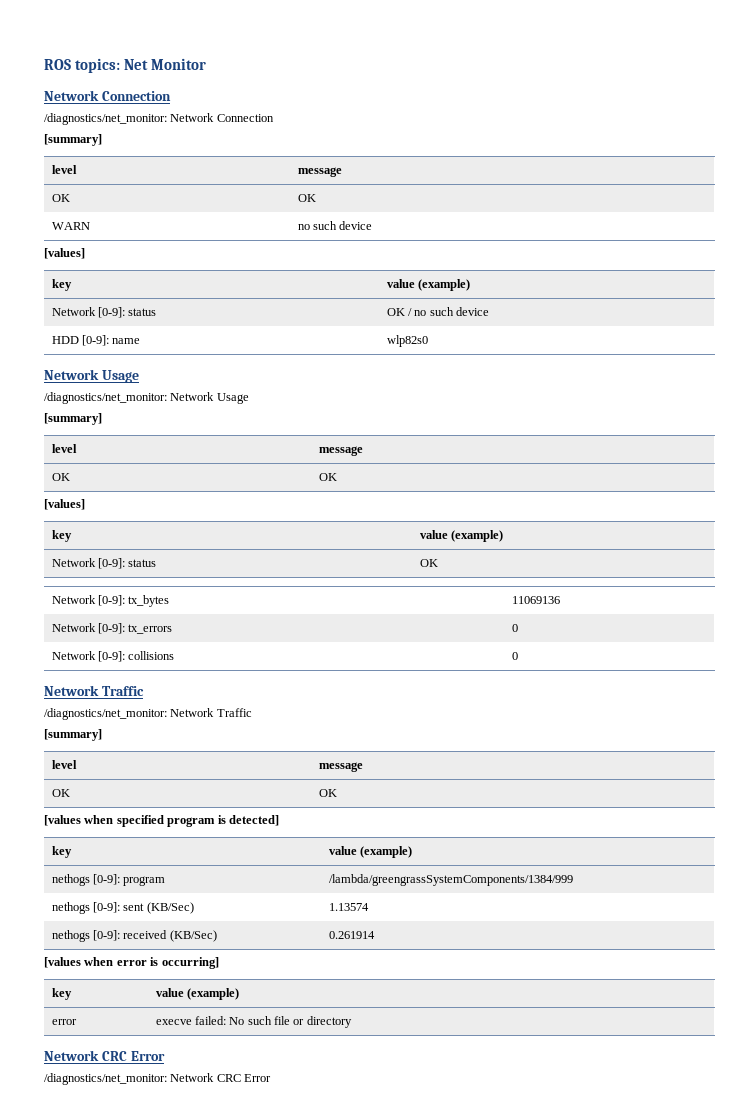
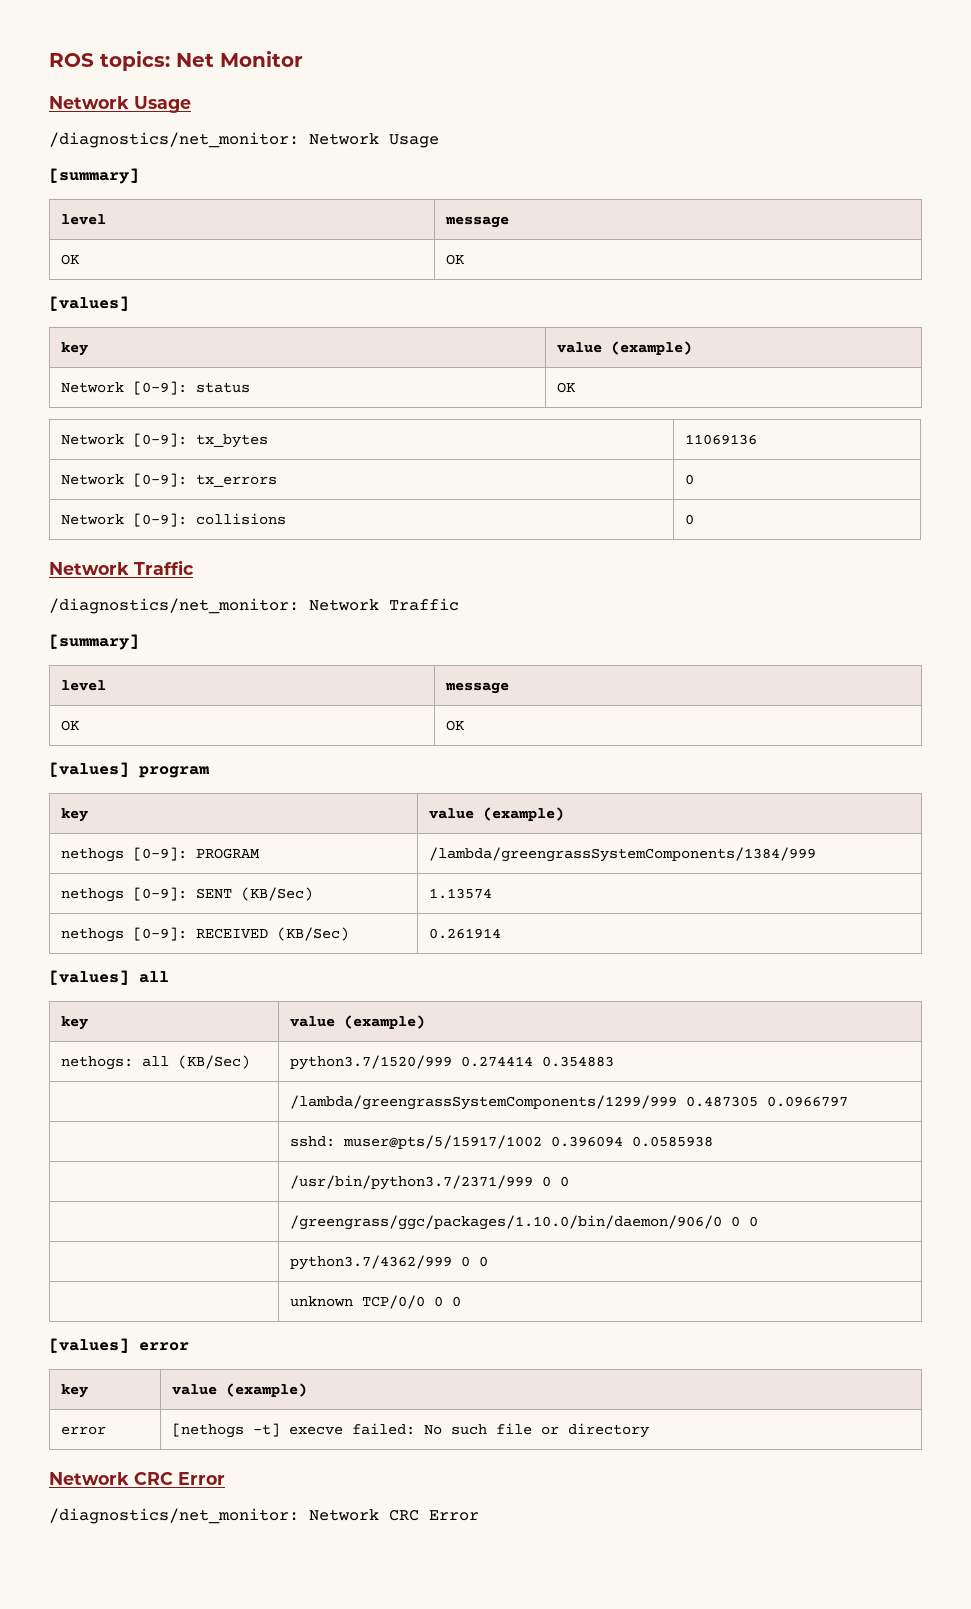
  ROS topics: Net Monitor
- Network Connection
- /diagnostics/net_monitor: Network Connection
- [summary]
- level | message
- OK | OK
- WARN | no such device
- [values]
- key | value (example)
- Network [0-9]: status | OK / no such device
- HDD [0-9]: name | wlp82s0
- [values when specified program is detected]
+ [values] program
- nethogs [0-9]: program | /lambda/greengrassSystemComponents/1384/999
+ nethogs [0-9]: PROGRAM | /lambda/greengrassSystemComponents/1384/999
- nethogs [0-9]: sent (KB/Sec) | 1.13574
+ nethogs [0-9]: SENT (KB/Sec) | 1.13574
- nethogs [0-9]: received (KB/Sec) | 0.261914
+ nethogs [0-9]: RECEIVED (KB/Sec) | 0.261914
- [values when error is occurring]
+ [values] all
+ key | value (example)
+ nethogs: all (KB/Sec) | python3.7/1520/999 0.274414 0.354883
+ | /lambda/greengrassSystemComponents/1299/999 0.487305 0.0966797
+ | sshd: muser@pts/5/15917/1002 0.396094 0.0585938
+ | /usr/bin/python3.7/2371/999 0 0
+ | /greengrass/ggc/packages/1.10.0/bin/daemon/906/0 0 0
+ | python3.7/4362/999 0 0
+ | unknown TCP/0/0 0 0
+ [values] error
- error | execve failed: No such file or directory
+ error | [nethogs -t] execve failed: No such file or directory

